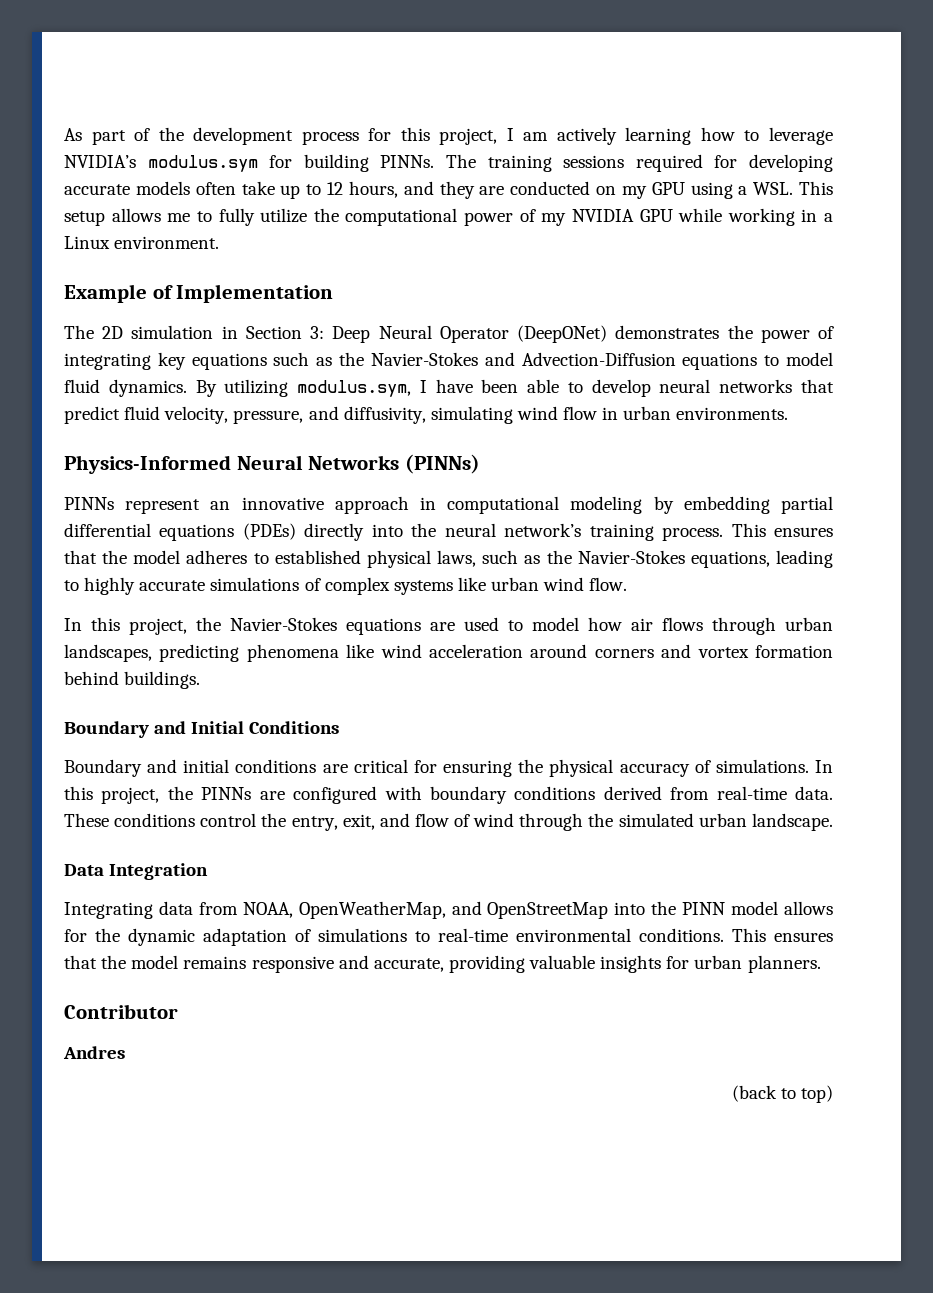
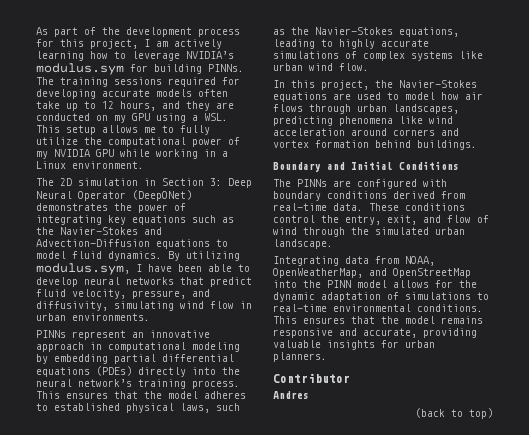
- Example of Implementation
- Physics-Informed Neural Networks (PINNs)
- Boundary and initial conditions are critical for ensuring the physical accuracy of simulations. In this project, the PINNs are configured with boundary conditions derived from real-time data.
+ The PINNs are configured with boundary conditions derived from real-time data.
- Data Integration

